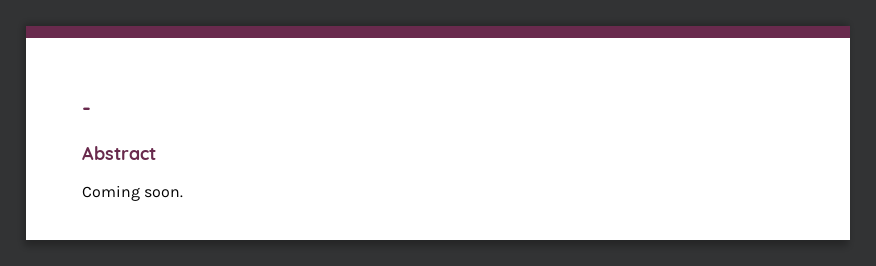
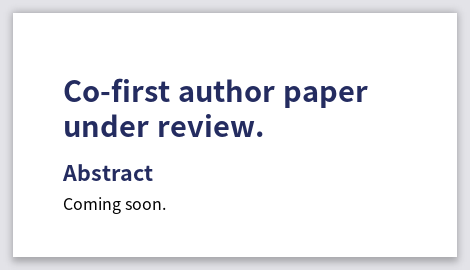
- -
+ Co-first author paper under review.

